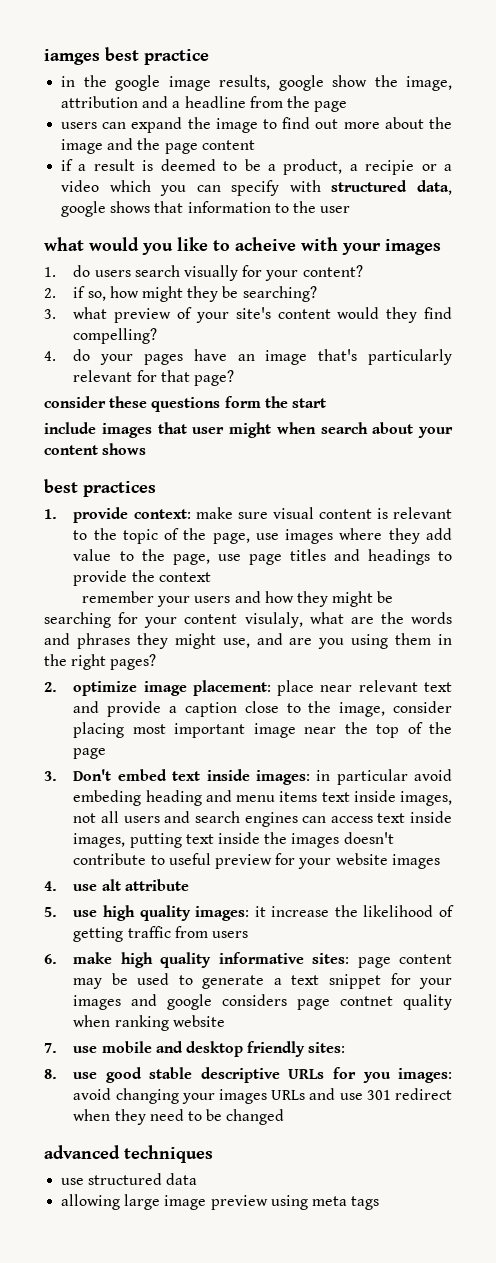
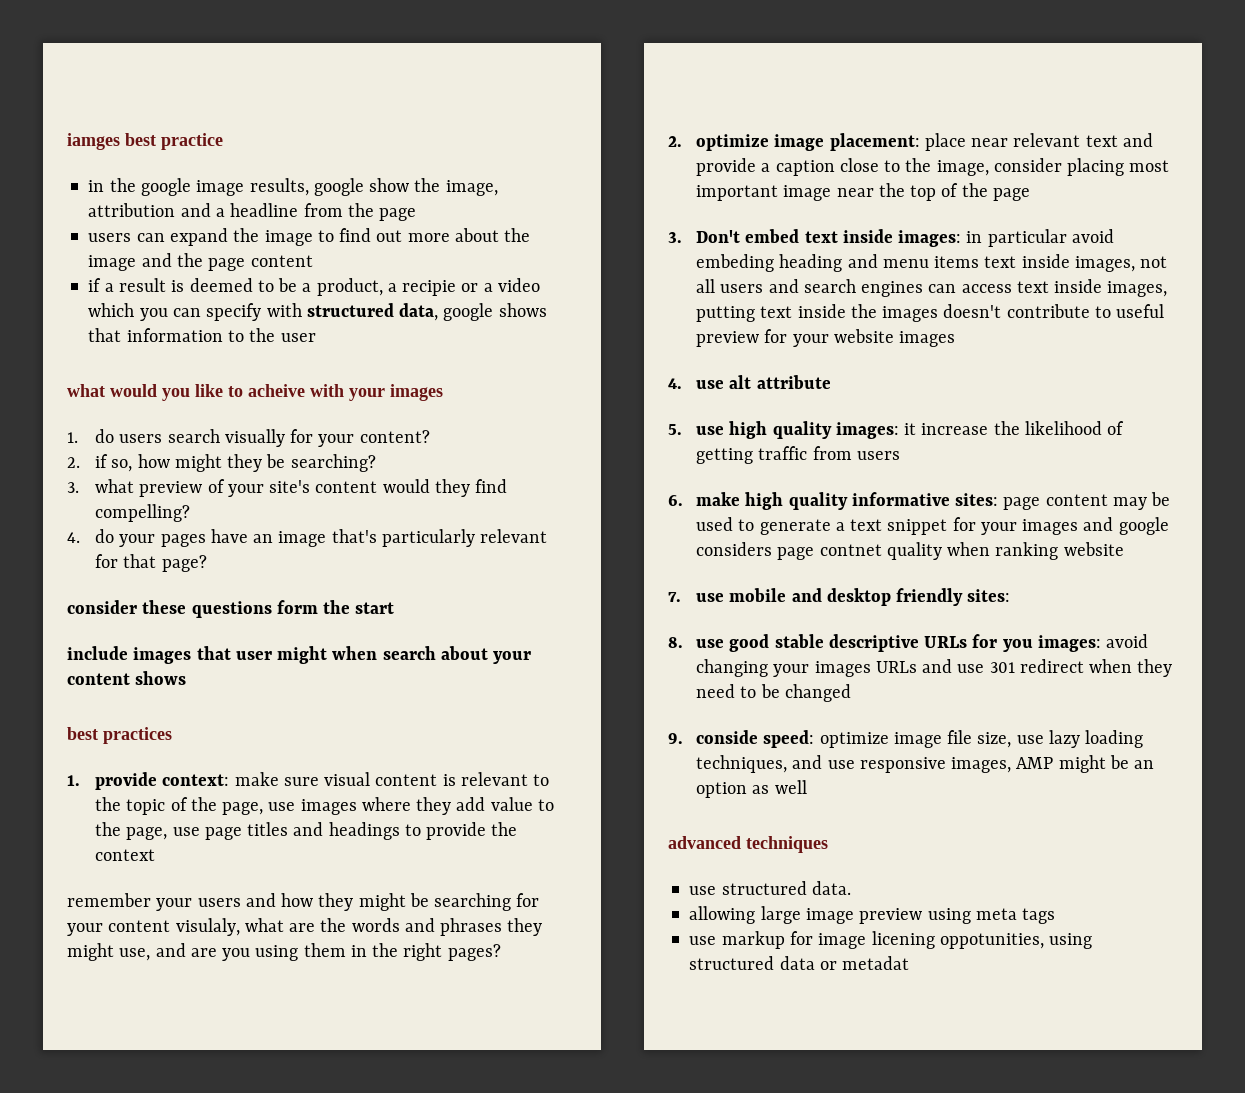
+ 9. conside speed: optimize image file size, use lazy loading techniques, and use responsive images, AMP might be an option as well
- use structured data
+ use structured data.
+ use markup for image licening oppotunities, using structured data or metadat

